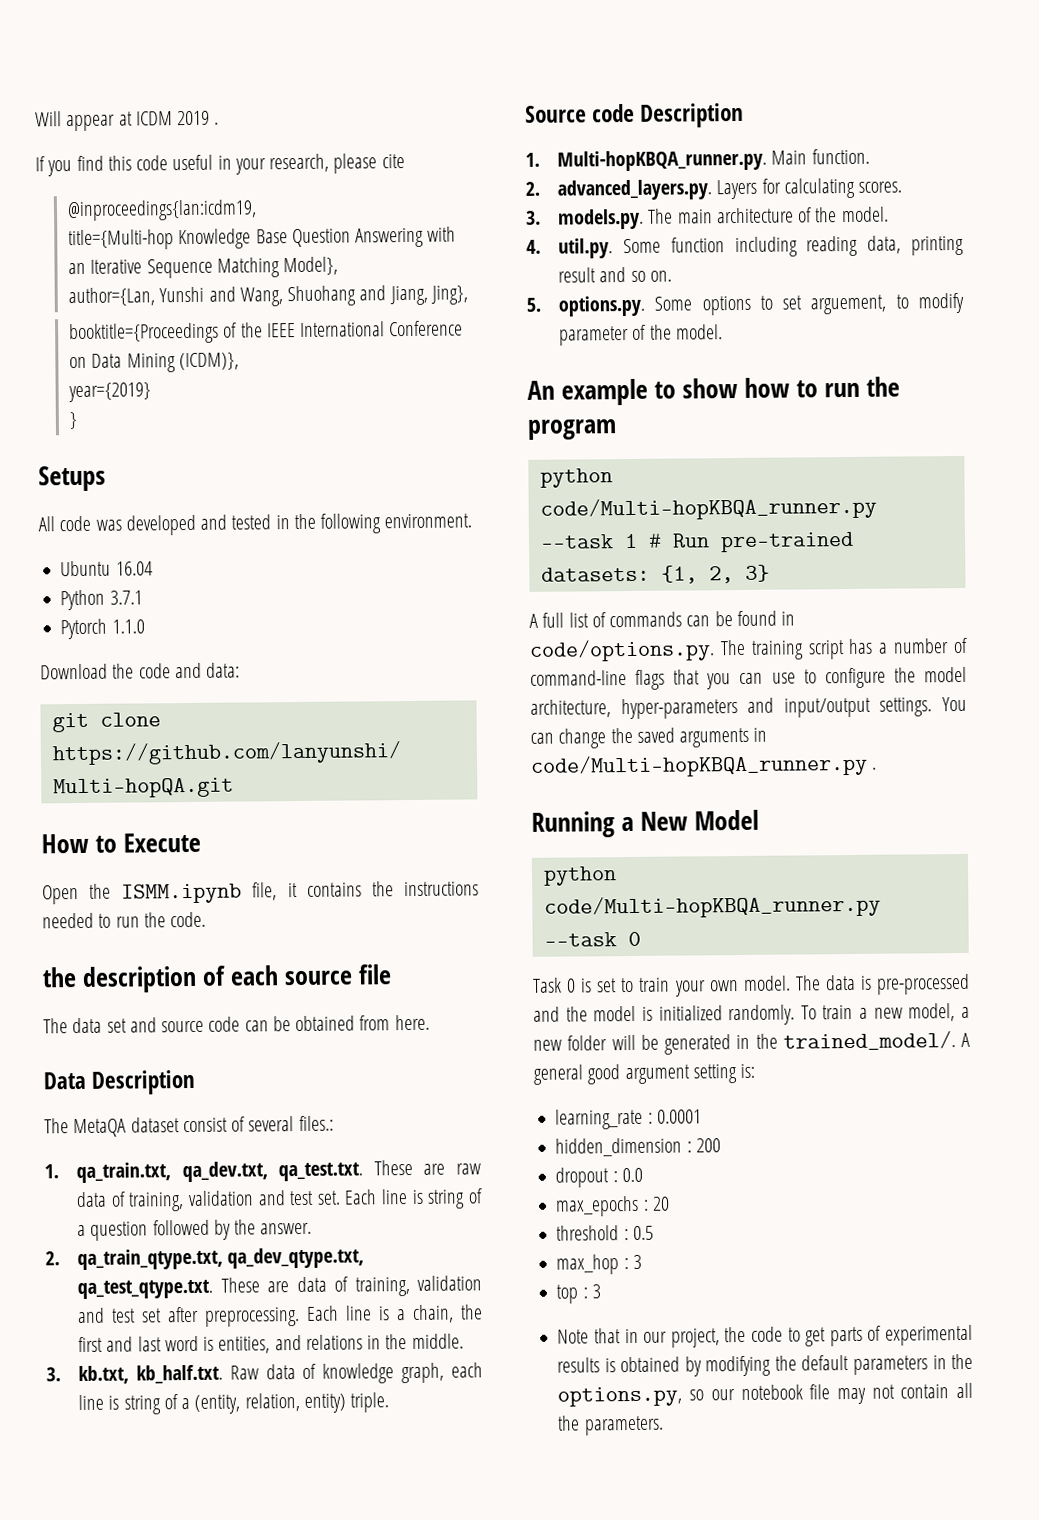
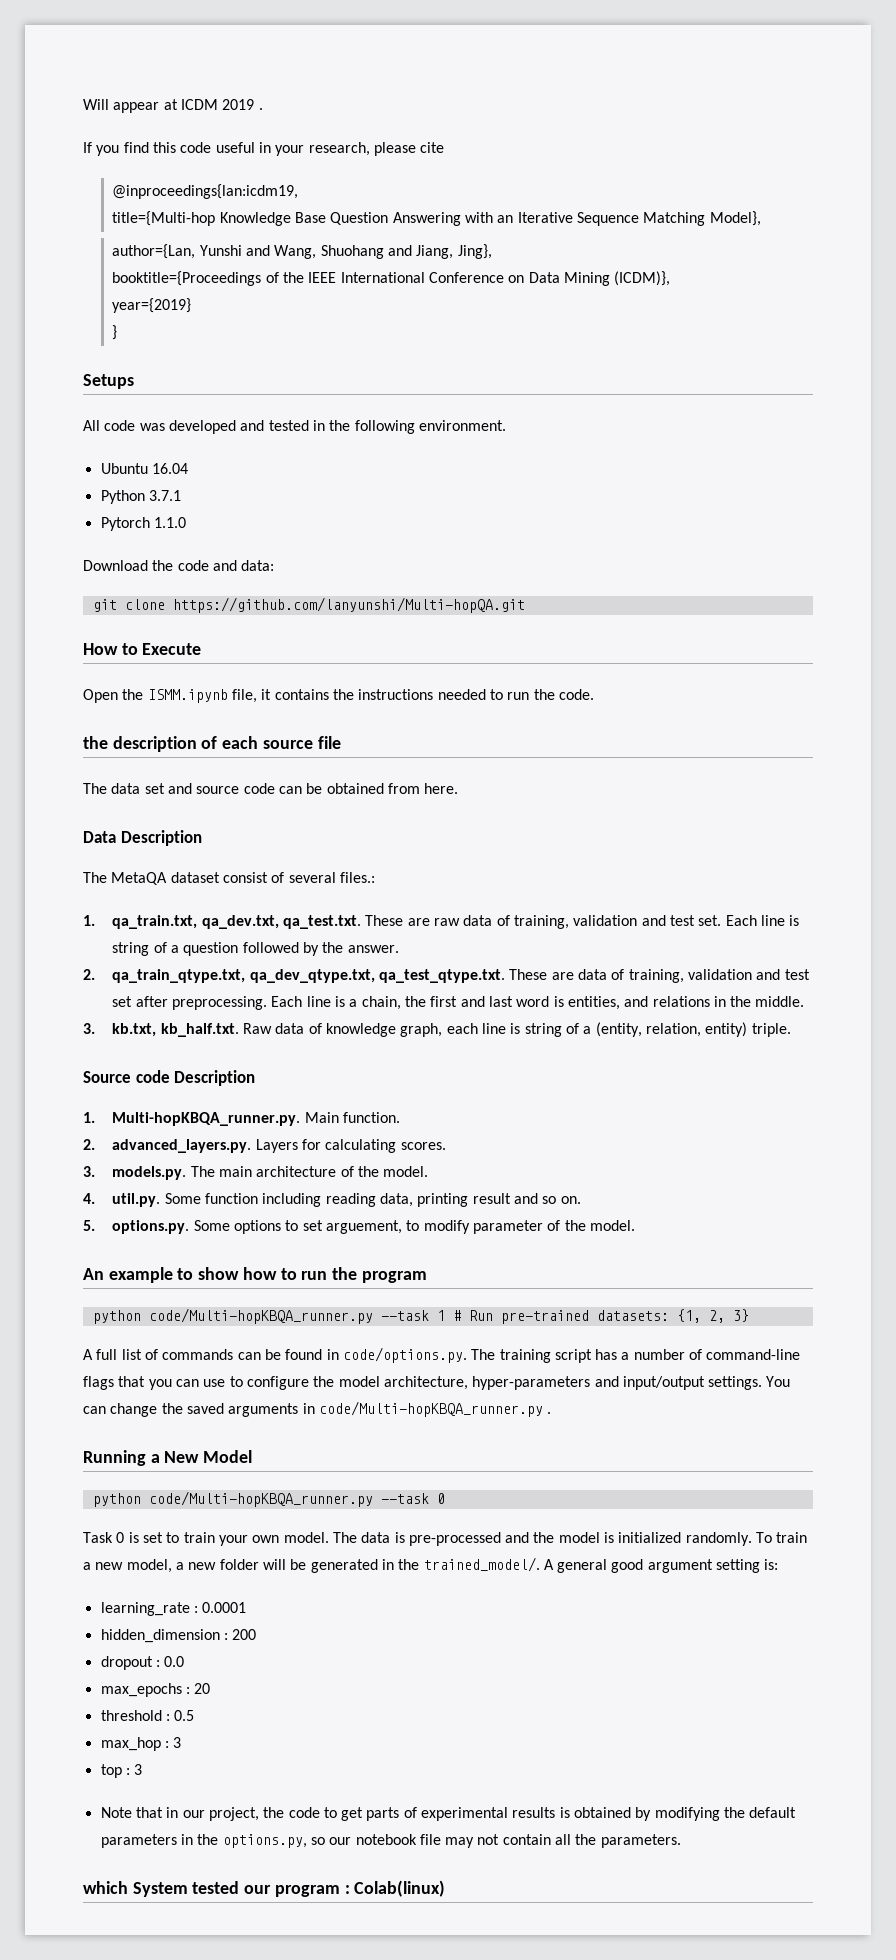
+ which System tested our program : Colab(linux)

